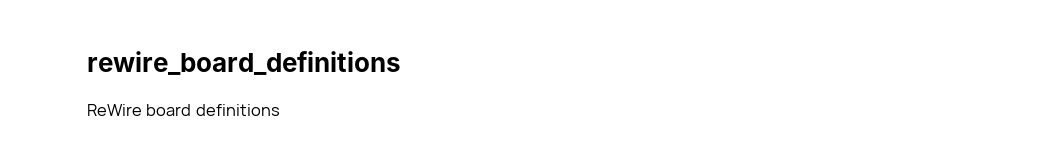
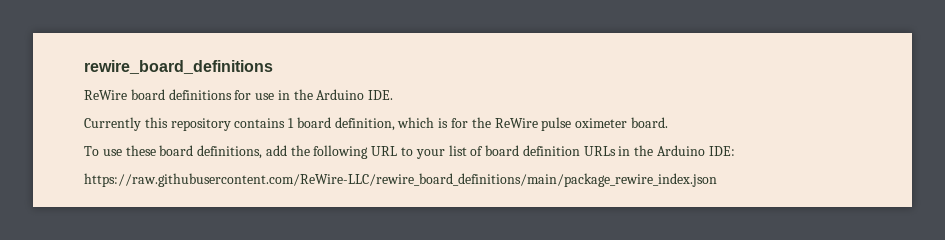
- ReWire board definitions
+ ReWire board definitions for use in the Arduino IDE.
+ Currently this repository contains 1 board definition, which is for the ReWire pulse oximeter board.
+ To use these board definitions, add the following URL to your list of board definition URLs in the Arduino IDE:
+ https://raw.githubusercontent.com/ReWire-LLC/rewire_board_definitions/main/package_rewire_index.json

